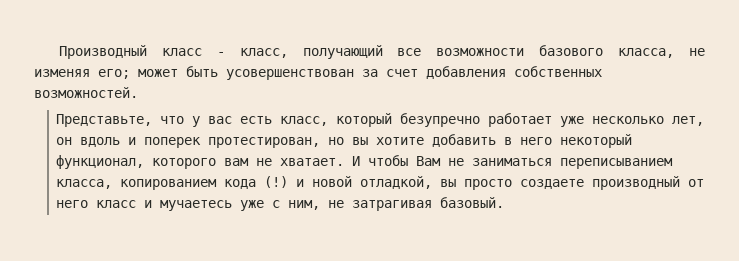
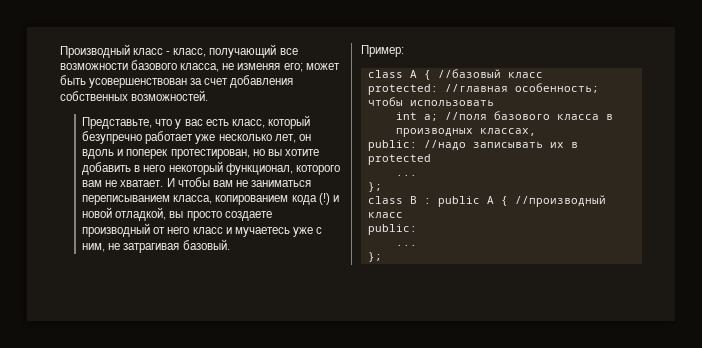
- И чтобы Вам не заниматься переписыванием класса, копированием кода (!) и новой отладкой, вы просто создаете производный от него класс и мучаетесь уже с ним, не затрагивая базовый.
+ И чтобы вам не заниматься переписыванием класса, копированием кода (!) и новой отладкой, вы просто создаете производный от него класс и мучаетесь уже с ним, не затрагивая базовый.
+ Пример:
+ class A { //базовый класс
+ protected: //главная особенность; чтобы использовать
+ int a; //поля базового класса в производных классах,
+ public: //надо записывать их в protected
+ ...
+ };
+ class B : public A { //производный класс
+ public:
+ ...
+ };

